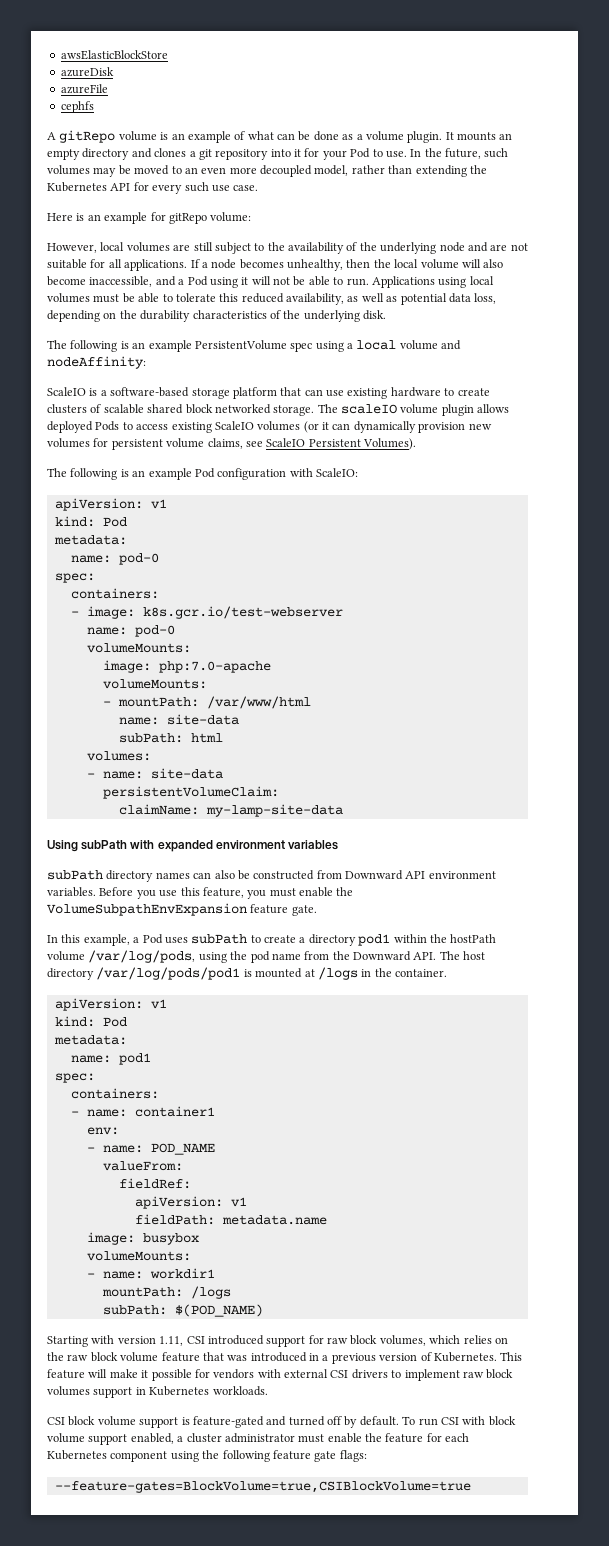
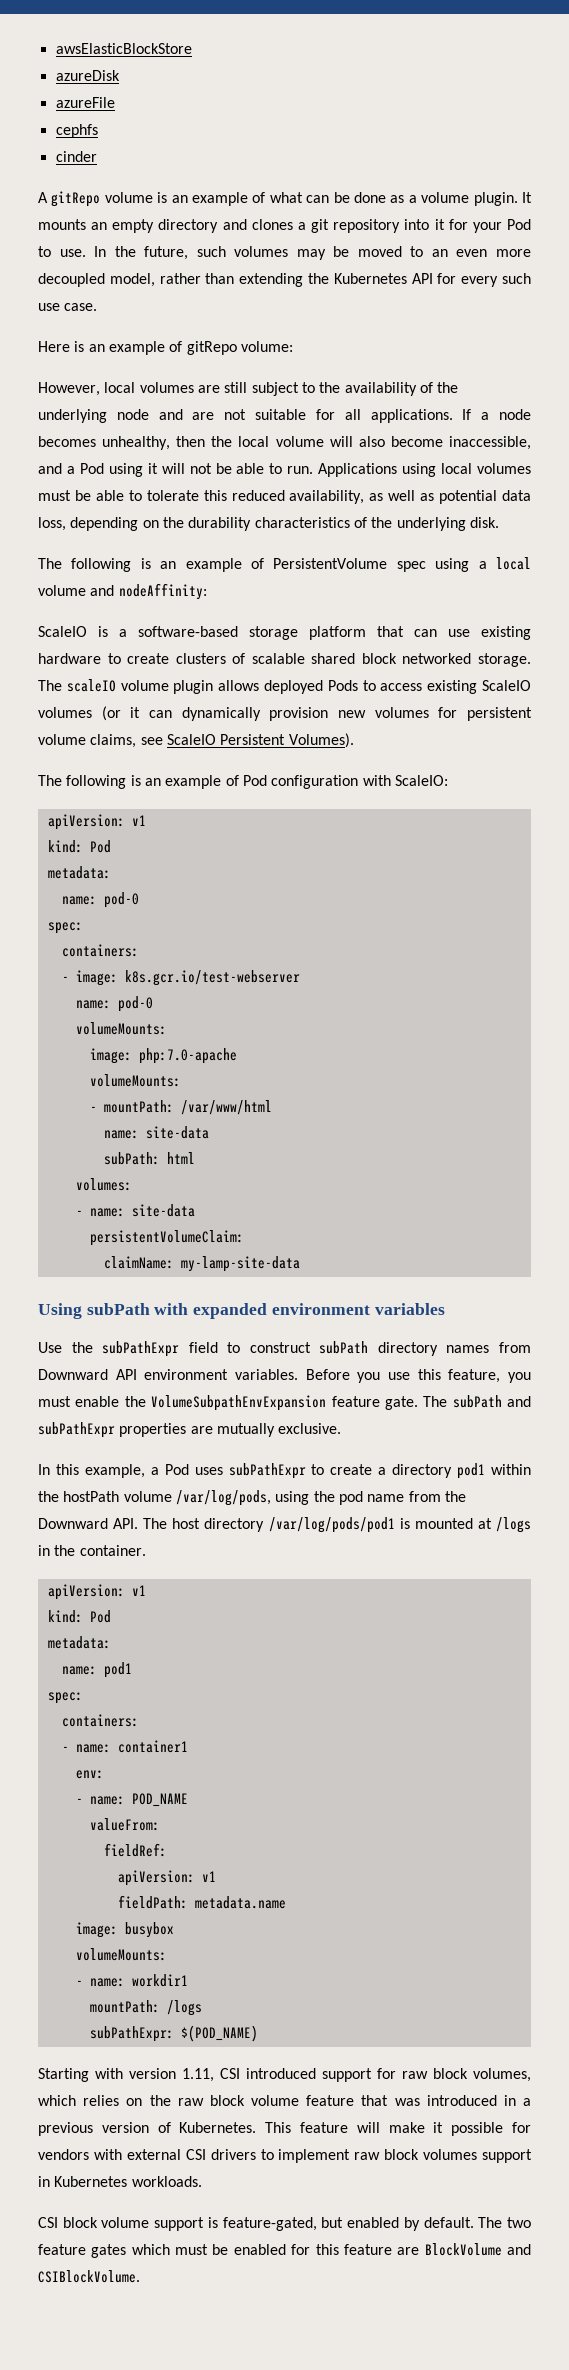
+ cinder
- Here is an example for gitRepo volume:
+ Here is an example of gitRepo volume:
- The following is an example PersistentVolume spec using a local volume and nodeAffinity:
+ The following is an example of PersistentVolume spec using a local volume and nodeAffinity:
- The following is an example Pod configuration with ScaleIO:
+ The following is an example of Pod configuration with ScaleIO:
- subPath directory names can also be constructed from Downward API environment variables.
+ Use the subPathExpr field to construct subPath directory names from Downward API environment variables.
+ The subPath and subPathExpr properties are mutually exclusive.
- In this example, a Pod uses subPath to create a directory pod1 within the hostPath volume /var/log/pods, using the pod name from the Downward API. The host directory /var/log/pods/pod1 is mounted at /logs in the container.
+ In this example, a Pod uses subPathExpr to create a directory pod1 within the hostPath volume /var/log/pods, using the pod name from the Downward API. The host directory /var/log/pods/pod1 is mounted at /logs in the container.
- subPath: $(POD_NAME)
+ subPathExpr: $(POD_NAME)
- CSI block volume support is feature-gated and turned off by default. To run CSI with block volume support enabled, a cluster administrator must enable the feature for each Kubernetes component using the following feature gate flags:
- --feature-gates=BlockVolume=true,CSIBlockVolume=true
+ CSI block volume support is feature-gated, but enabled by default. The two feature gates which must be enabled for this feature are BlockVolume and CSIBlockVolume.

